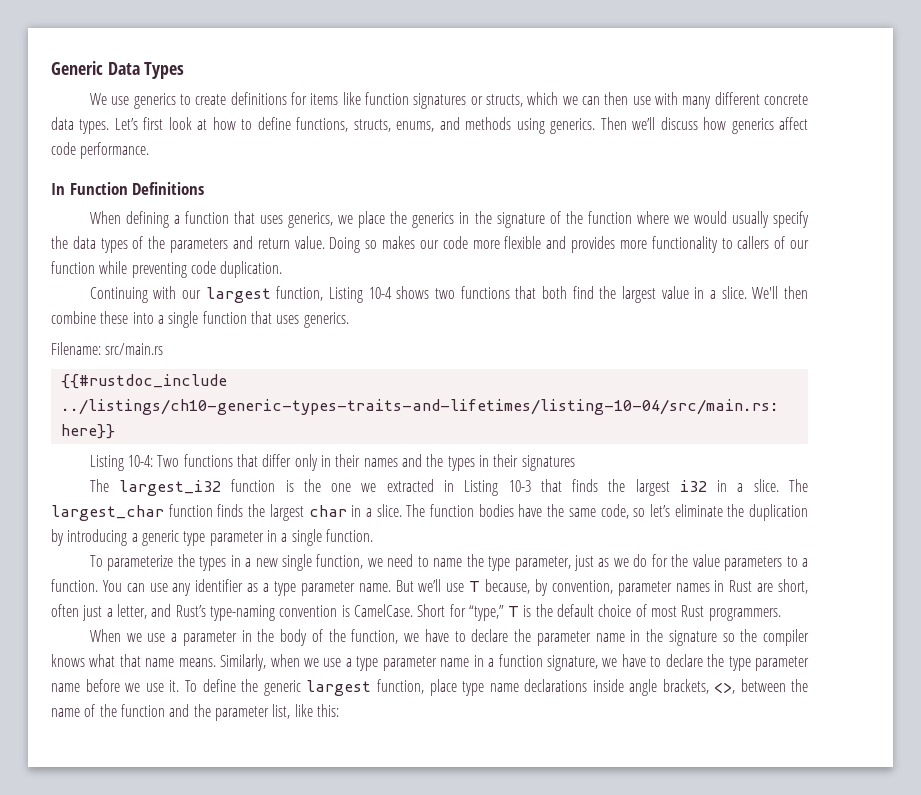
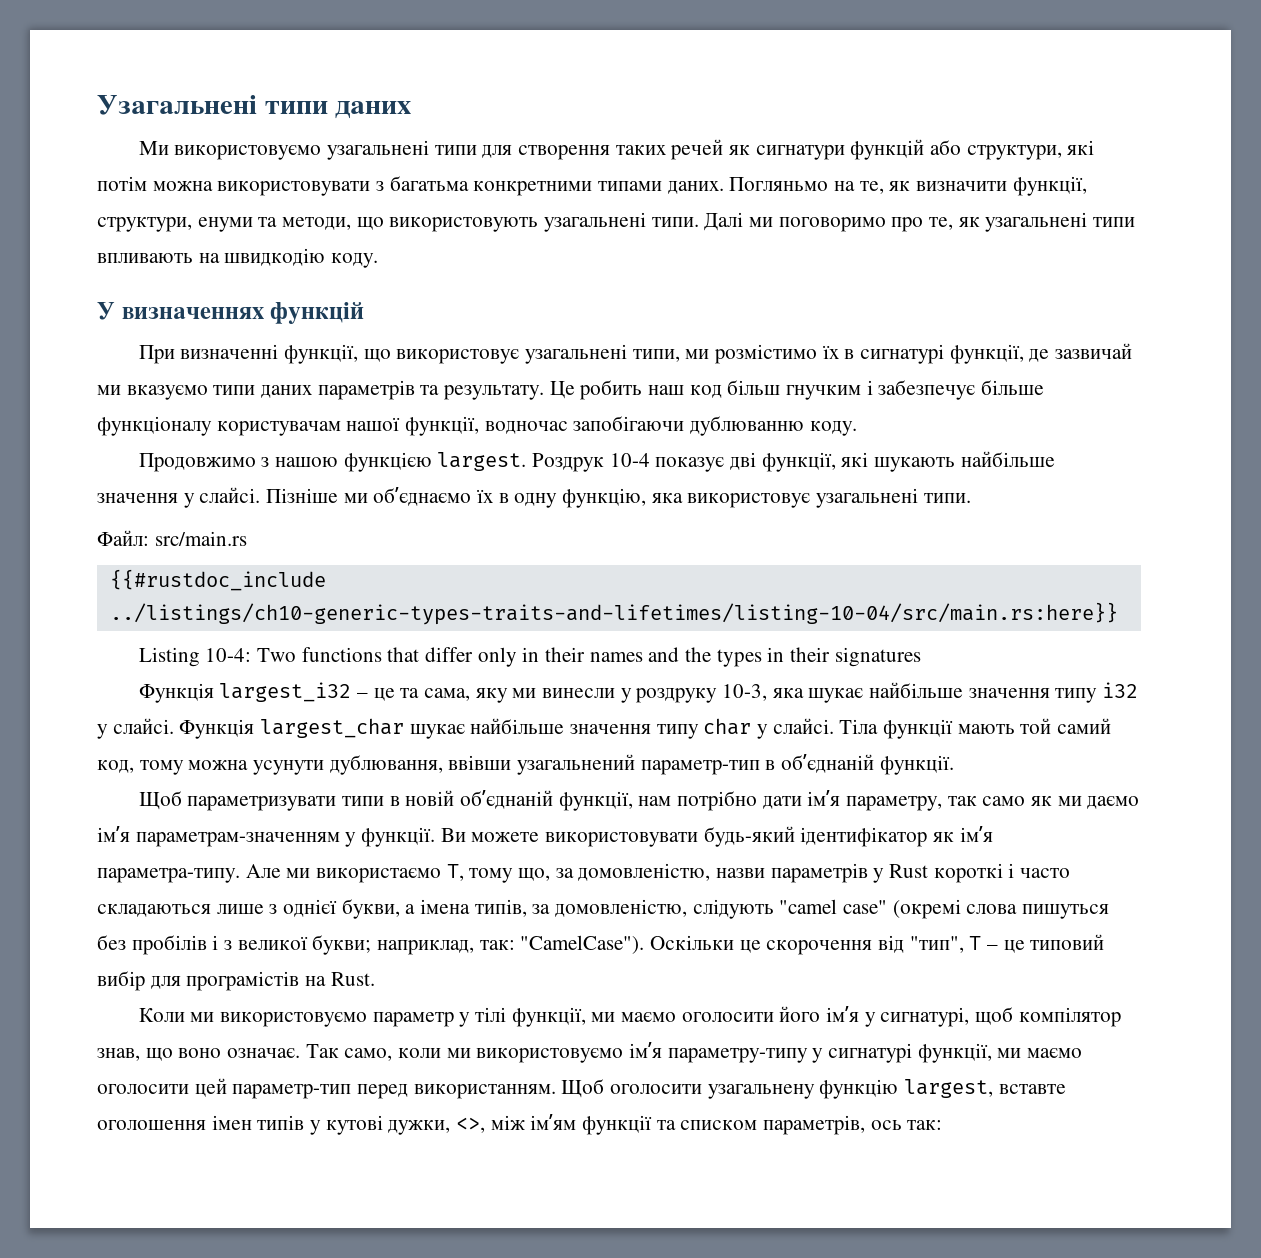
- Generic Data Types
- We use generics to create definitions for items like function signatures or structs, which we can then use with many different concrete data types. Let’s first look at how to define functions, structs, enums, and methods using generics. Then we’ll discuss how generics affect code performance.
- In Function Definitions
- When defining a function that uses generics, we place the generics in the signature of the function where we would usually specify the data types of the parameters and return value. Doing so makes our code more flexible and provides more functionality to callers of our function while preventing code duplication.
- Continuing with our largest function, Listing 10-4 shows two functions that both find the largest value in a slice. We'll then combine these into a single function that uses generics.
- Filename: src/main.rs
+ Узагальнені типи даних
+ Ми використовуємо узагальнені типи для створення таких речей як сигнатури функцій або структури, які потім можна використовувати з багатьма конкретними типами даних. Погляньмо на те, як визначити функції, структури, енуми та методи, що використовують узагальнені типи. Далі ми поговоримо про те, як узагальнені типи впливають на швидкодію коду.
+ У визначеннях функцій
+ При визначенні функції, що використовує узагальнені типи, ми розмістимо їх в сигнатурі функції, де зазвичай ми вказуємо типи даних параметрів та результату. Це робить наш код більш гнучким і забезпечує більше функціоналу користувачам нашої функції, водночас запобігаючи дублюванню коду.
+ Продовжимо з нашою функцією largest. Роздрук 10-4 показує дві функції, які шукають найбільше значення у слайсі. Пізніше ми обʼєднаємо їх в одну функцію, яка використовує узагальнені типи.
+ Файл: src/main.rs
- The largest_i32 function is the one we extracted in Listing 10-3 that finds the largest i32 in a slice. The largest_char function finds the largest char in a slice. The function bodies have the same code, so let’s eliminate the duplication by introducing a generic type parameter in a single function.
- To parameterize the types in a new single function, we need to name the type parameter, just as we do for the value parameters to a function. You can use any identifier as a type parameter name. But we’ll use T because, by convention, parameter names in Rust are short, often just a letter, and Rust’s type-naming convention is CamelCase. Short for “type,” T is the default choice of most Rust programmers.
- When we use a parameter in the body of the function, we have to declare the parameter name in the signature so the compiler knows what that name means. Similarly, when we use a type parameter name in a function signature, we have to declare the type parameter name before we use it. To define the generic largest function, place type name declarations inside angle brackets, <>, between the name of the function and the parameter list, like this:
+ Функція largest_i32 – це та сама, яку ми винесли у роздруку 10-3, яка шукає найбільше значення типу i32 у слайсі. Функція largest_char шукає найбільше значення типу char у слайсі. Тіла функції мають той самий код, тому можна усунути дублювання, ввівши узагальнений параметр-тип в обʼєднаній функції.
+ Щоб параметризувати типи в новій обʼєднаній функції, нам потрібно дати імʼя параметру, так само як ми даємо імʼя параметрам-значенням у функції. Ви можете використовувати будь-який ідентифікатор як імʼя параметра-типу. Але ми використаємо T, тому що, за домовленістю, назви параметрів у Rust короткі і часто складаються лише з однієї букви, а імена типів, за домовленістю, слідують "camel case" (окремі слова пишуться без пробілів і з великої букви; наприклад, так: "CamelCase"). Оскільки це скорочення від "тип", T – це типовий вибір для програмістів на Rust.
+ Коли ми використовуємо параметр у тілі функції, ми маємо оголосити його імʼя у сигнатурі, щоб компілятор знав, що воно означає. Так само, коли ми використовуємо імʼя параметру-типу у сигнатурі функції, ми маємо оголосити цей параметр-тип перед використанням. Щоб оголосити узагальнену функцію largest, вставте оголошення імен типів у кутові дужки, <>, між імʼям функції та списком параметрів, ось так:

